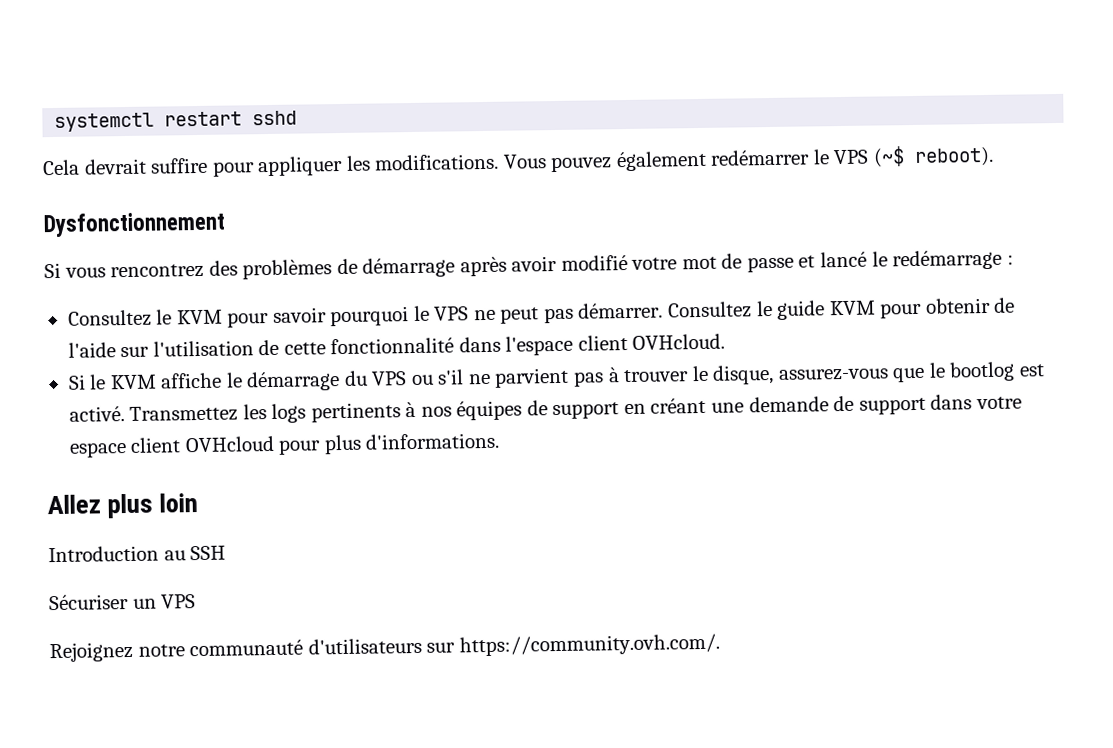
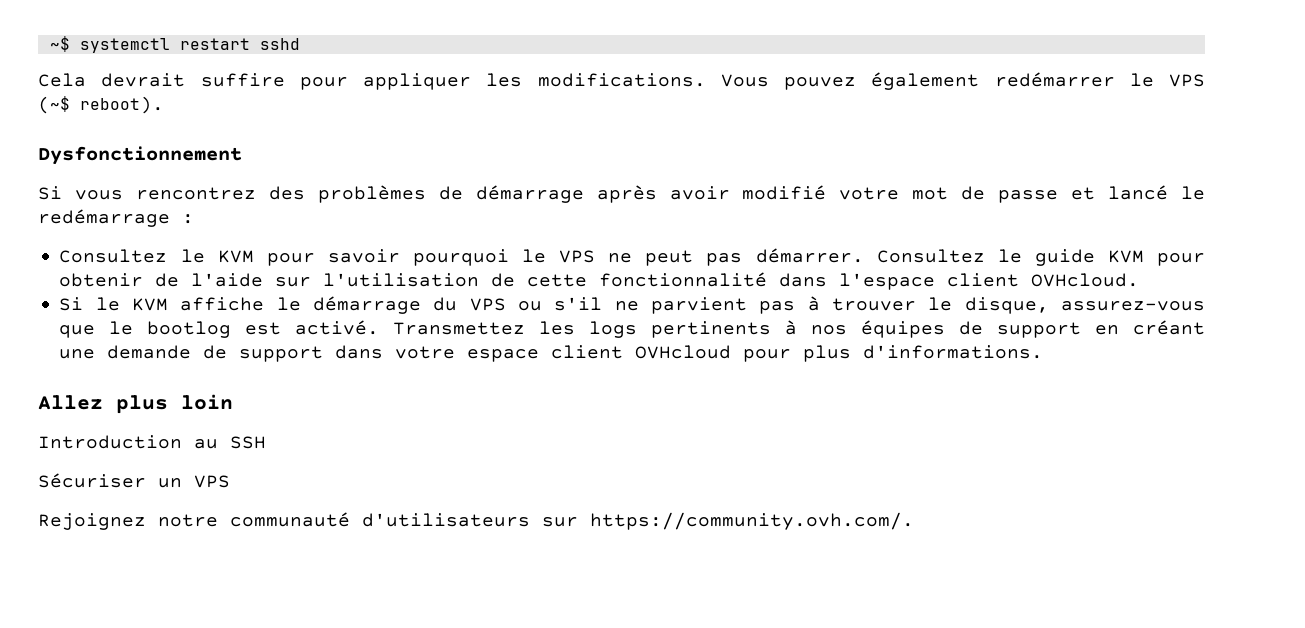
- systemctl restart sshd
+ ~$ systemctl restart sshd

